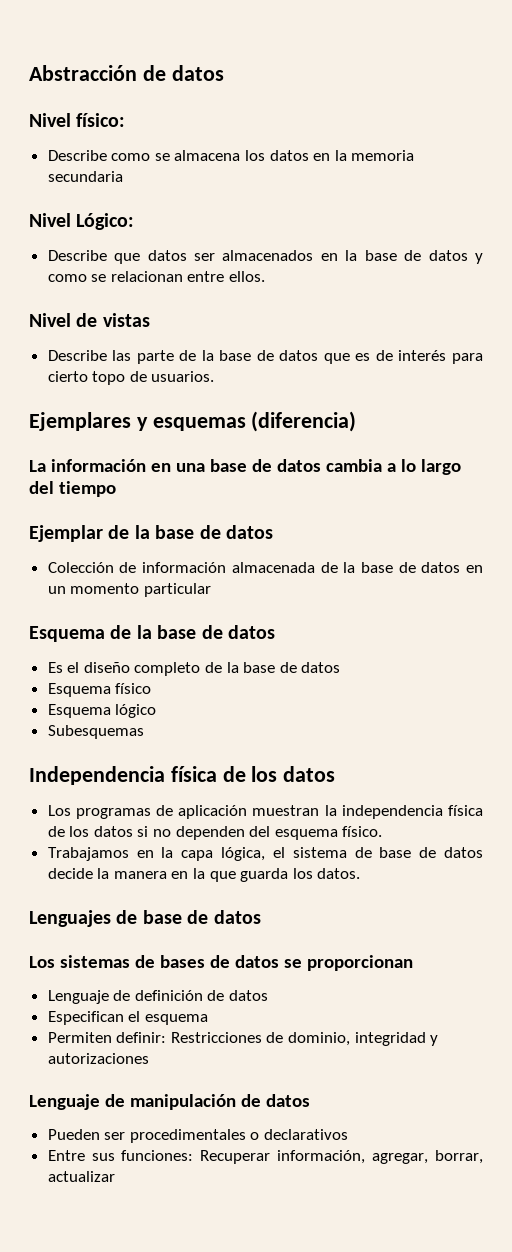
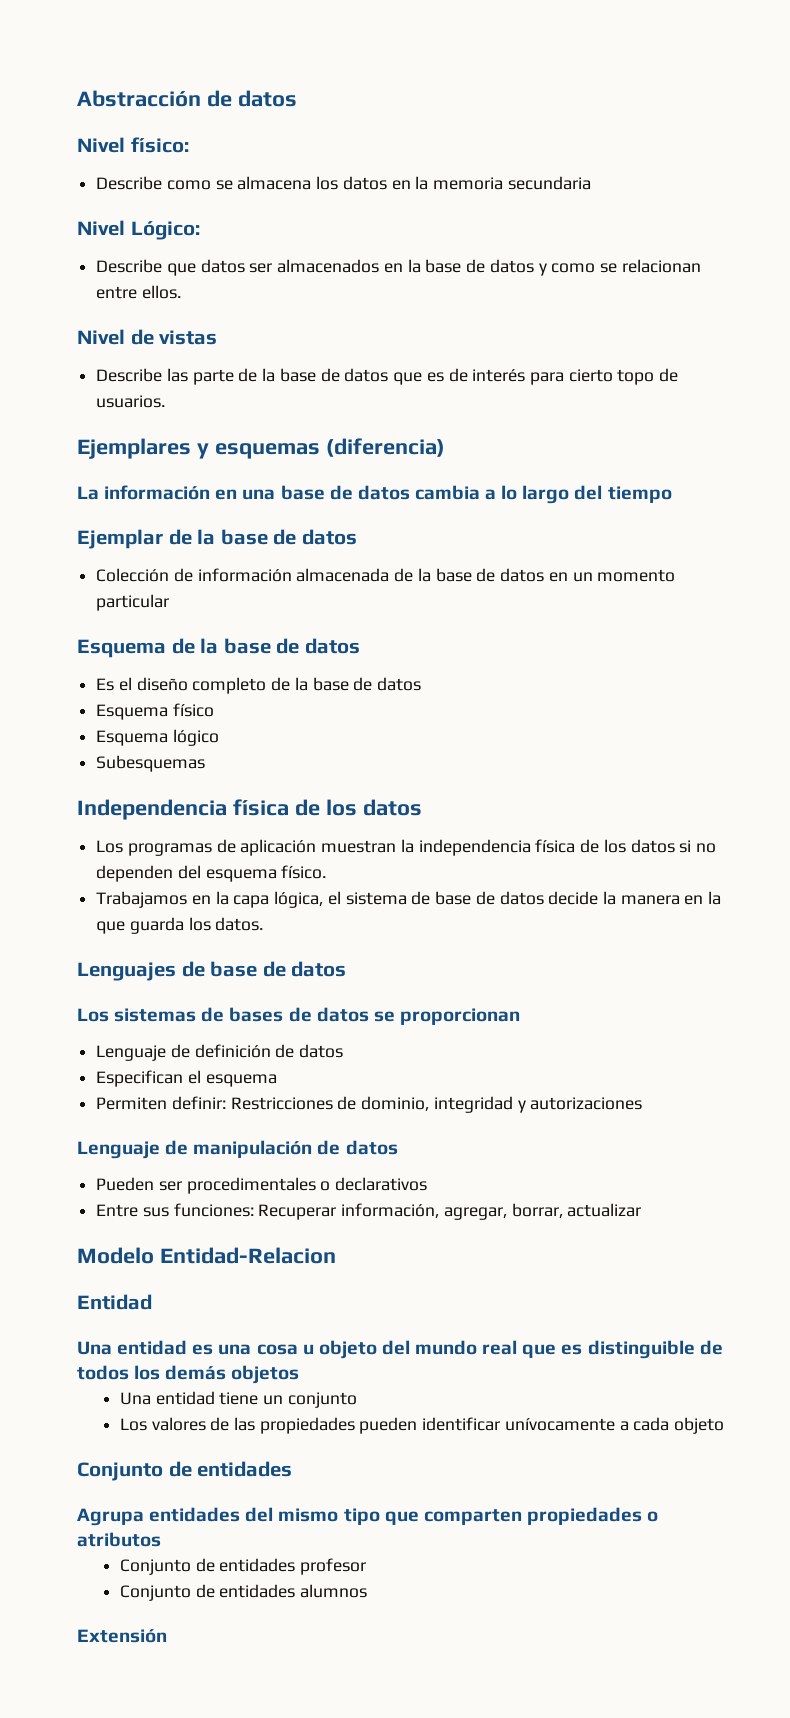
+ Modelo Entidad-Relacion
+ Entidad
+ Una entidad es una cosa u objeto del mundo real que es distinguible de todos los demás objetos
+ Una entidad tiene un conjunto
+ Los valores de las propiedades pueden identificar unívocamente a cada objeto
+ Conjunto de entidades
+ Agrupa entidades del mismo tipo que comparten propiedades o atributos
+ Conjunto de entidades profesor
+ Conjunto de entidades alumnos
+ Extensión

